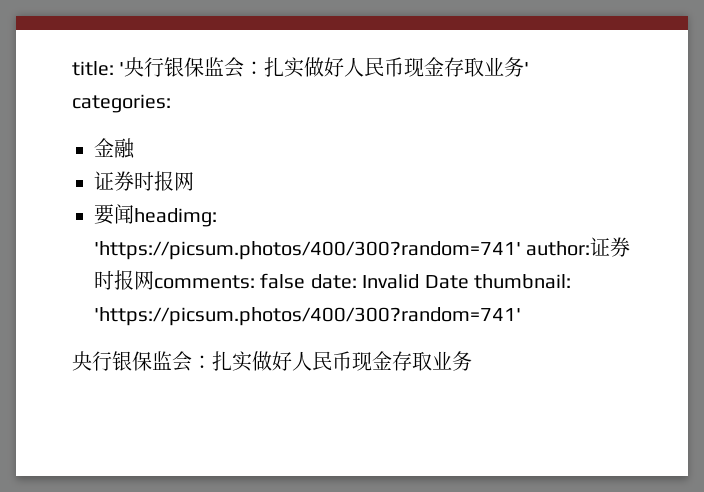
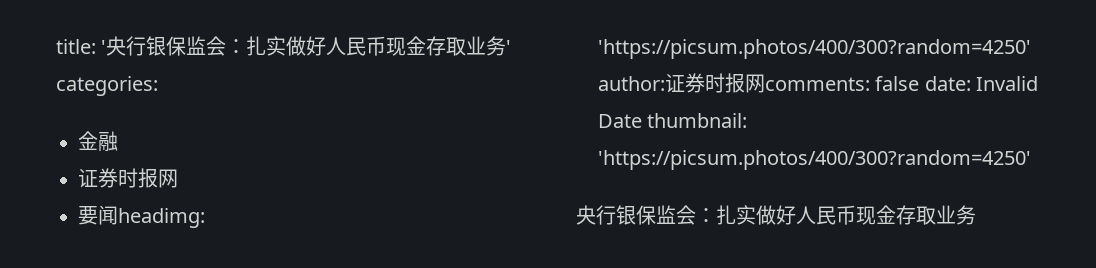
- 要闻headimg: 'https://picsum.photos/400/300?random=741' author:证券时报网comments: false date: Invalid Date thumbnail: 'https://picsum.photos/400/300?random=741'
+ 要闻headimg: 'https://picsum.photos/400/300?random=4250' author:证券时报网comments: false date: Invalid Date thumbnail: 'https://picsum.photos/400/300?random=4250'

